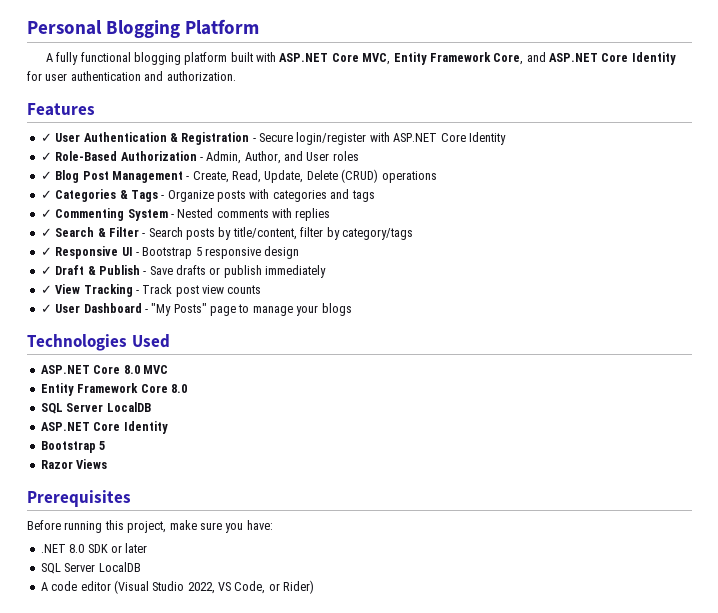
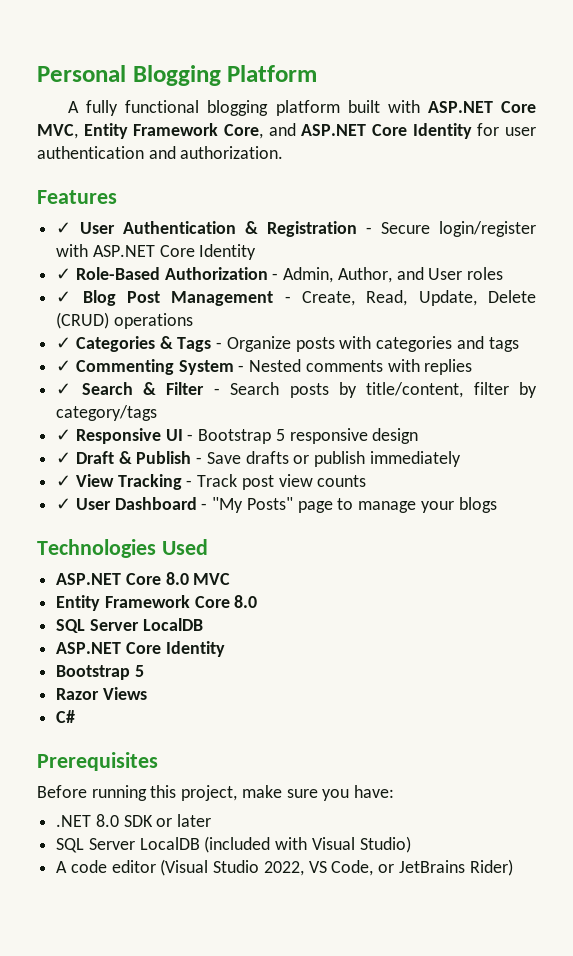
+ C#
  .NET 8.0 SDK or later
- SQL Server LocalDB
+ SQL Server LocalDB (included with Visual Studio)
- A code editor (Visual Studio 2022, VS Code, or Rider)
+ A code editor (Visual Studio 2022, VS Code, or JetBrains Rider)

